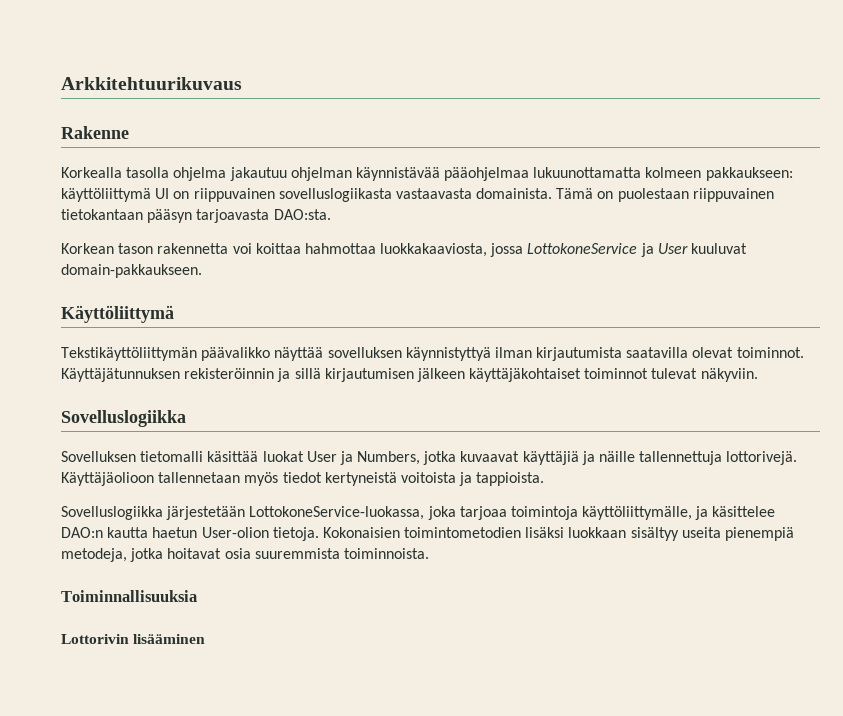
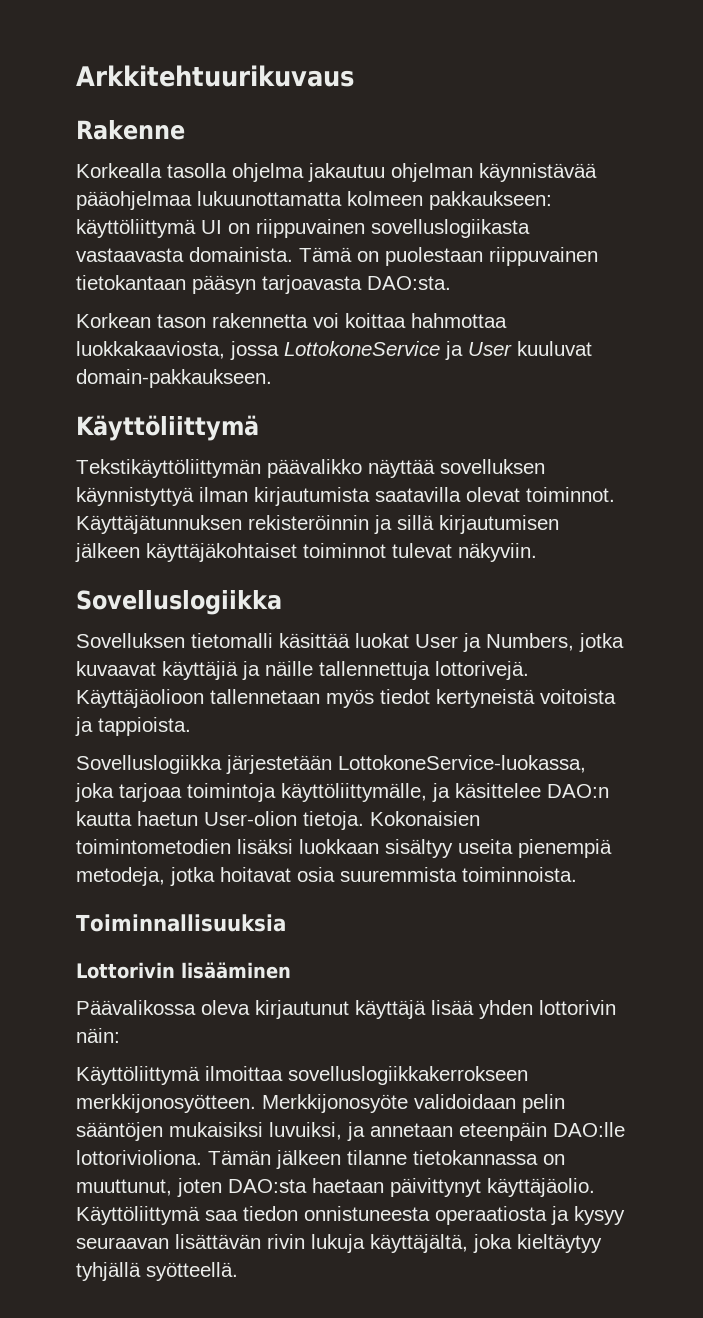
+ Päävalikossa oleva kirjautunut käyttäjä lisää yhden lottorivin näin:
+ Käyttöliittymä ilmoittaa sovelluslogiikkakerrokseen merkkijonosyötteen. Merkkijonosyöte validoidaan pelin sääntöjen mukaisiksi luvuiksi, ja annetaan eteenpäin DAO:lle lottorivioliona. Tämän jälkeen tilanne tietokannassa on muuttunut, joten DAO:sta haetaan päivittynyt käyttäjäolio. Käyttöliittymä saa tiedon onnistuneesta operaatiosta ja kysyy seuraavan lisättävän rivin lukuja käyttäjältä, joka kieltäytyy tyhjällä syötteellä.

